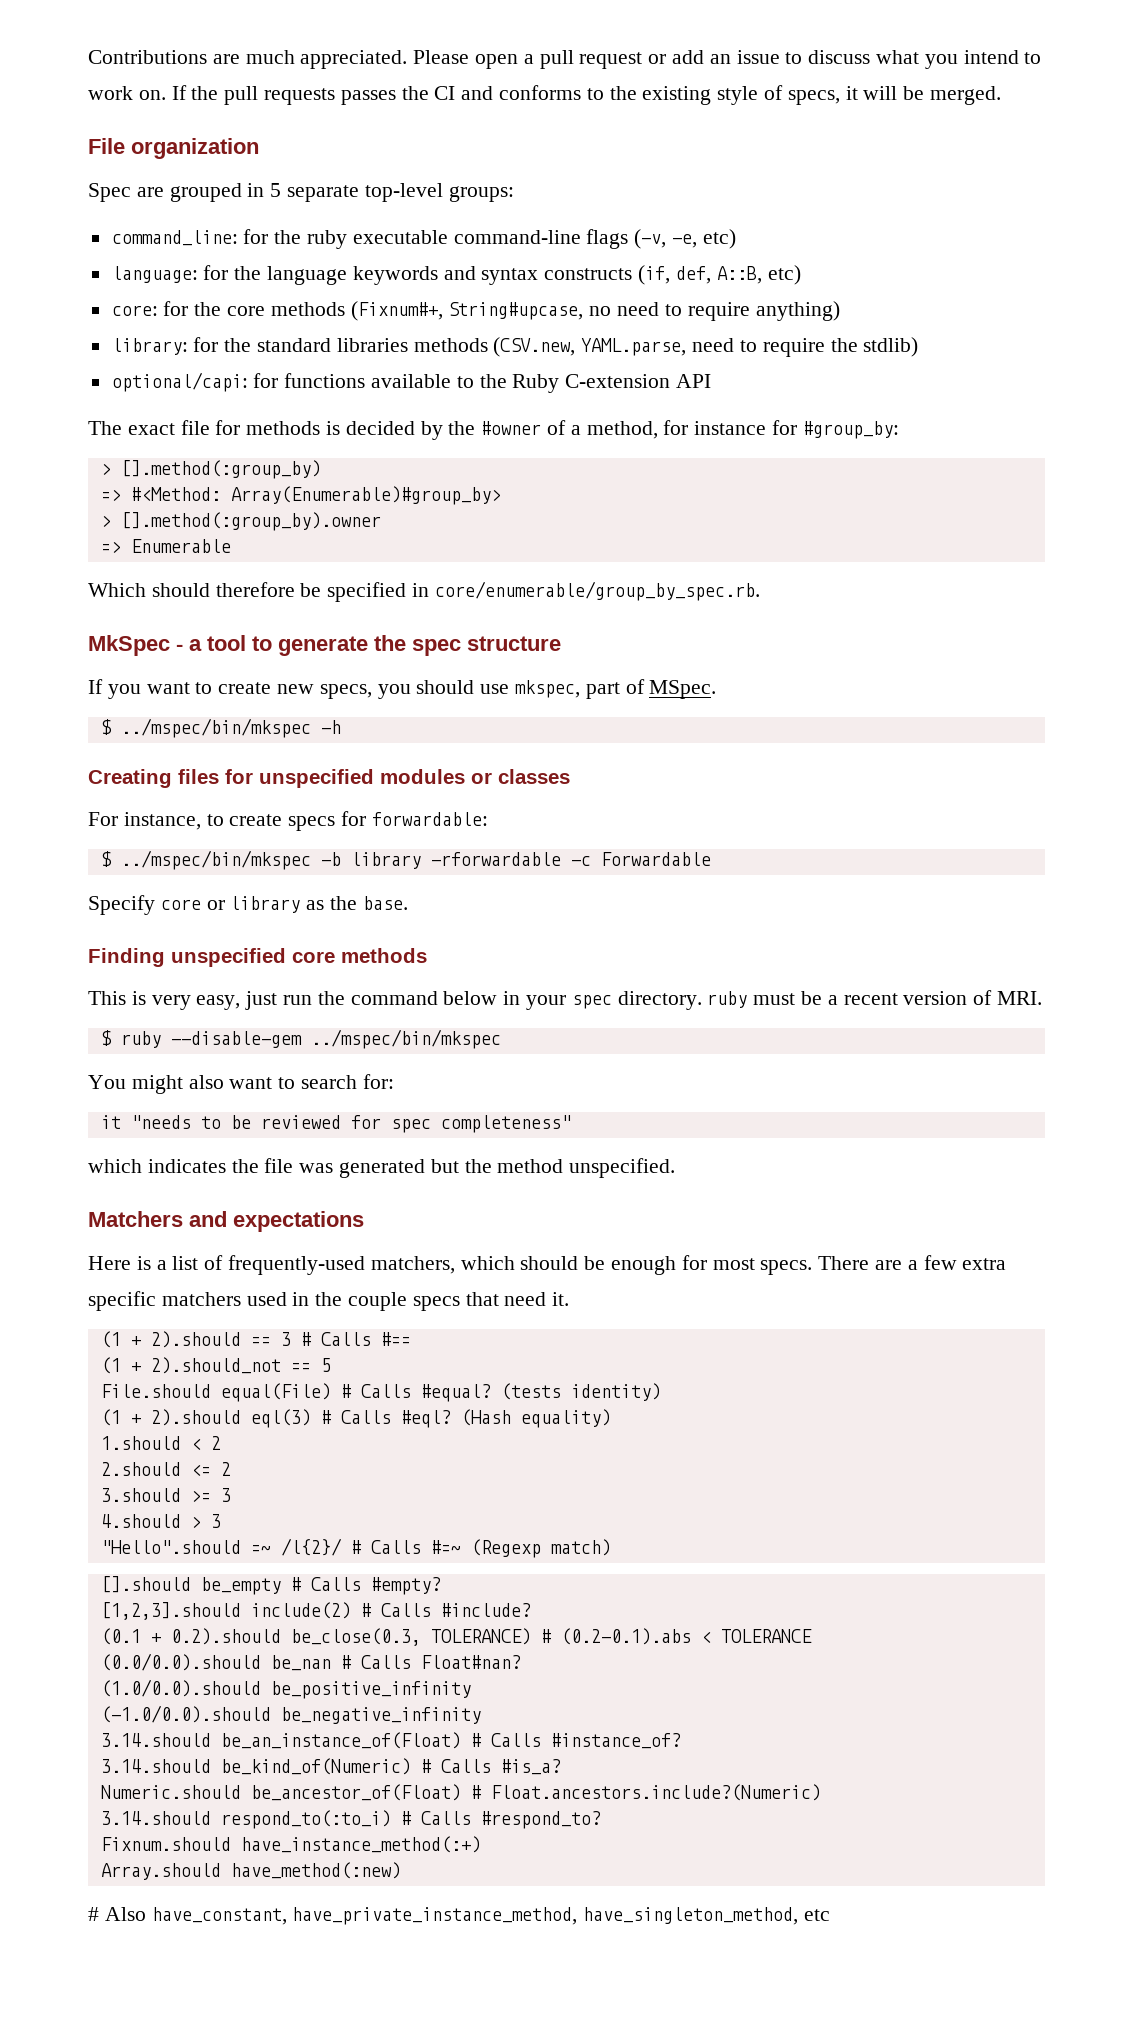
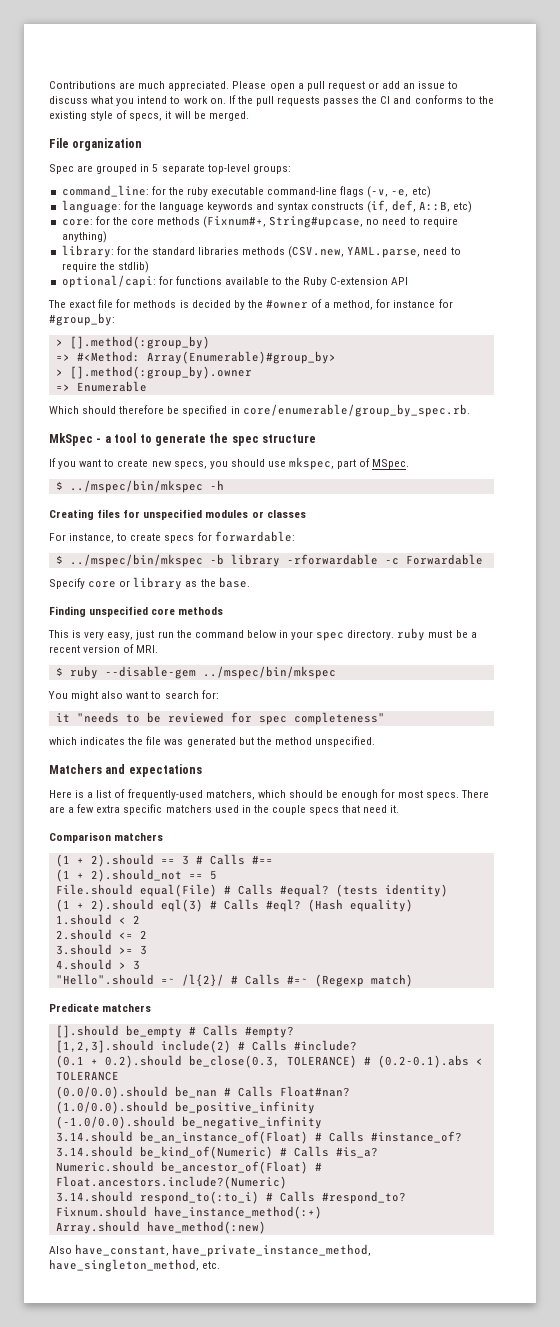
+ Comparison matchers
+ Predicate matchers
- # Also have_constant, have_private_instance_method, have_singleton_method, etc
+ Also have_constant, have_private_instance_method, have_singleton_method, etc.

